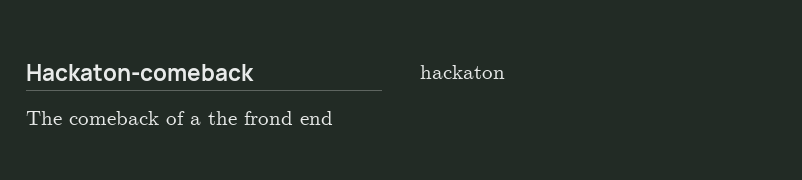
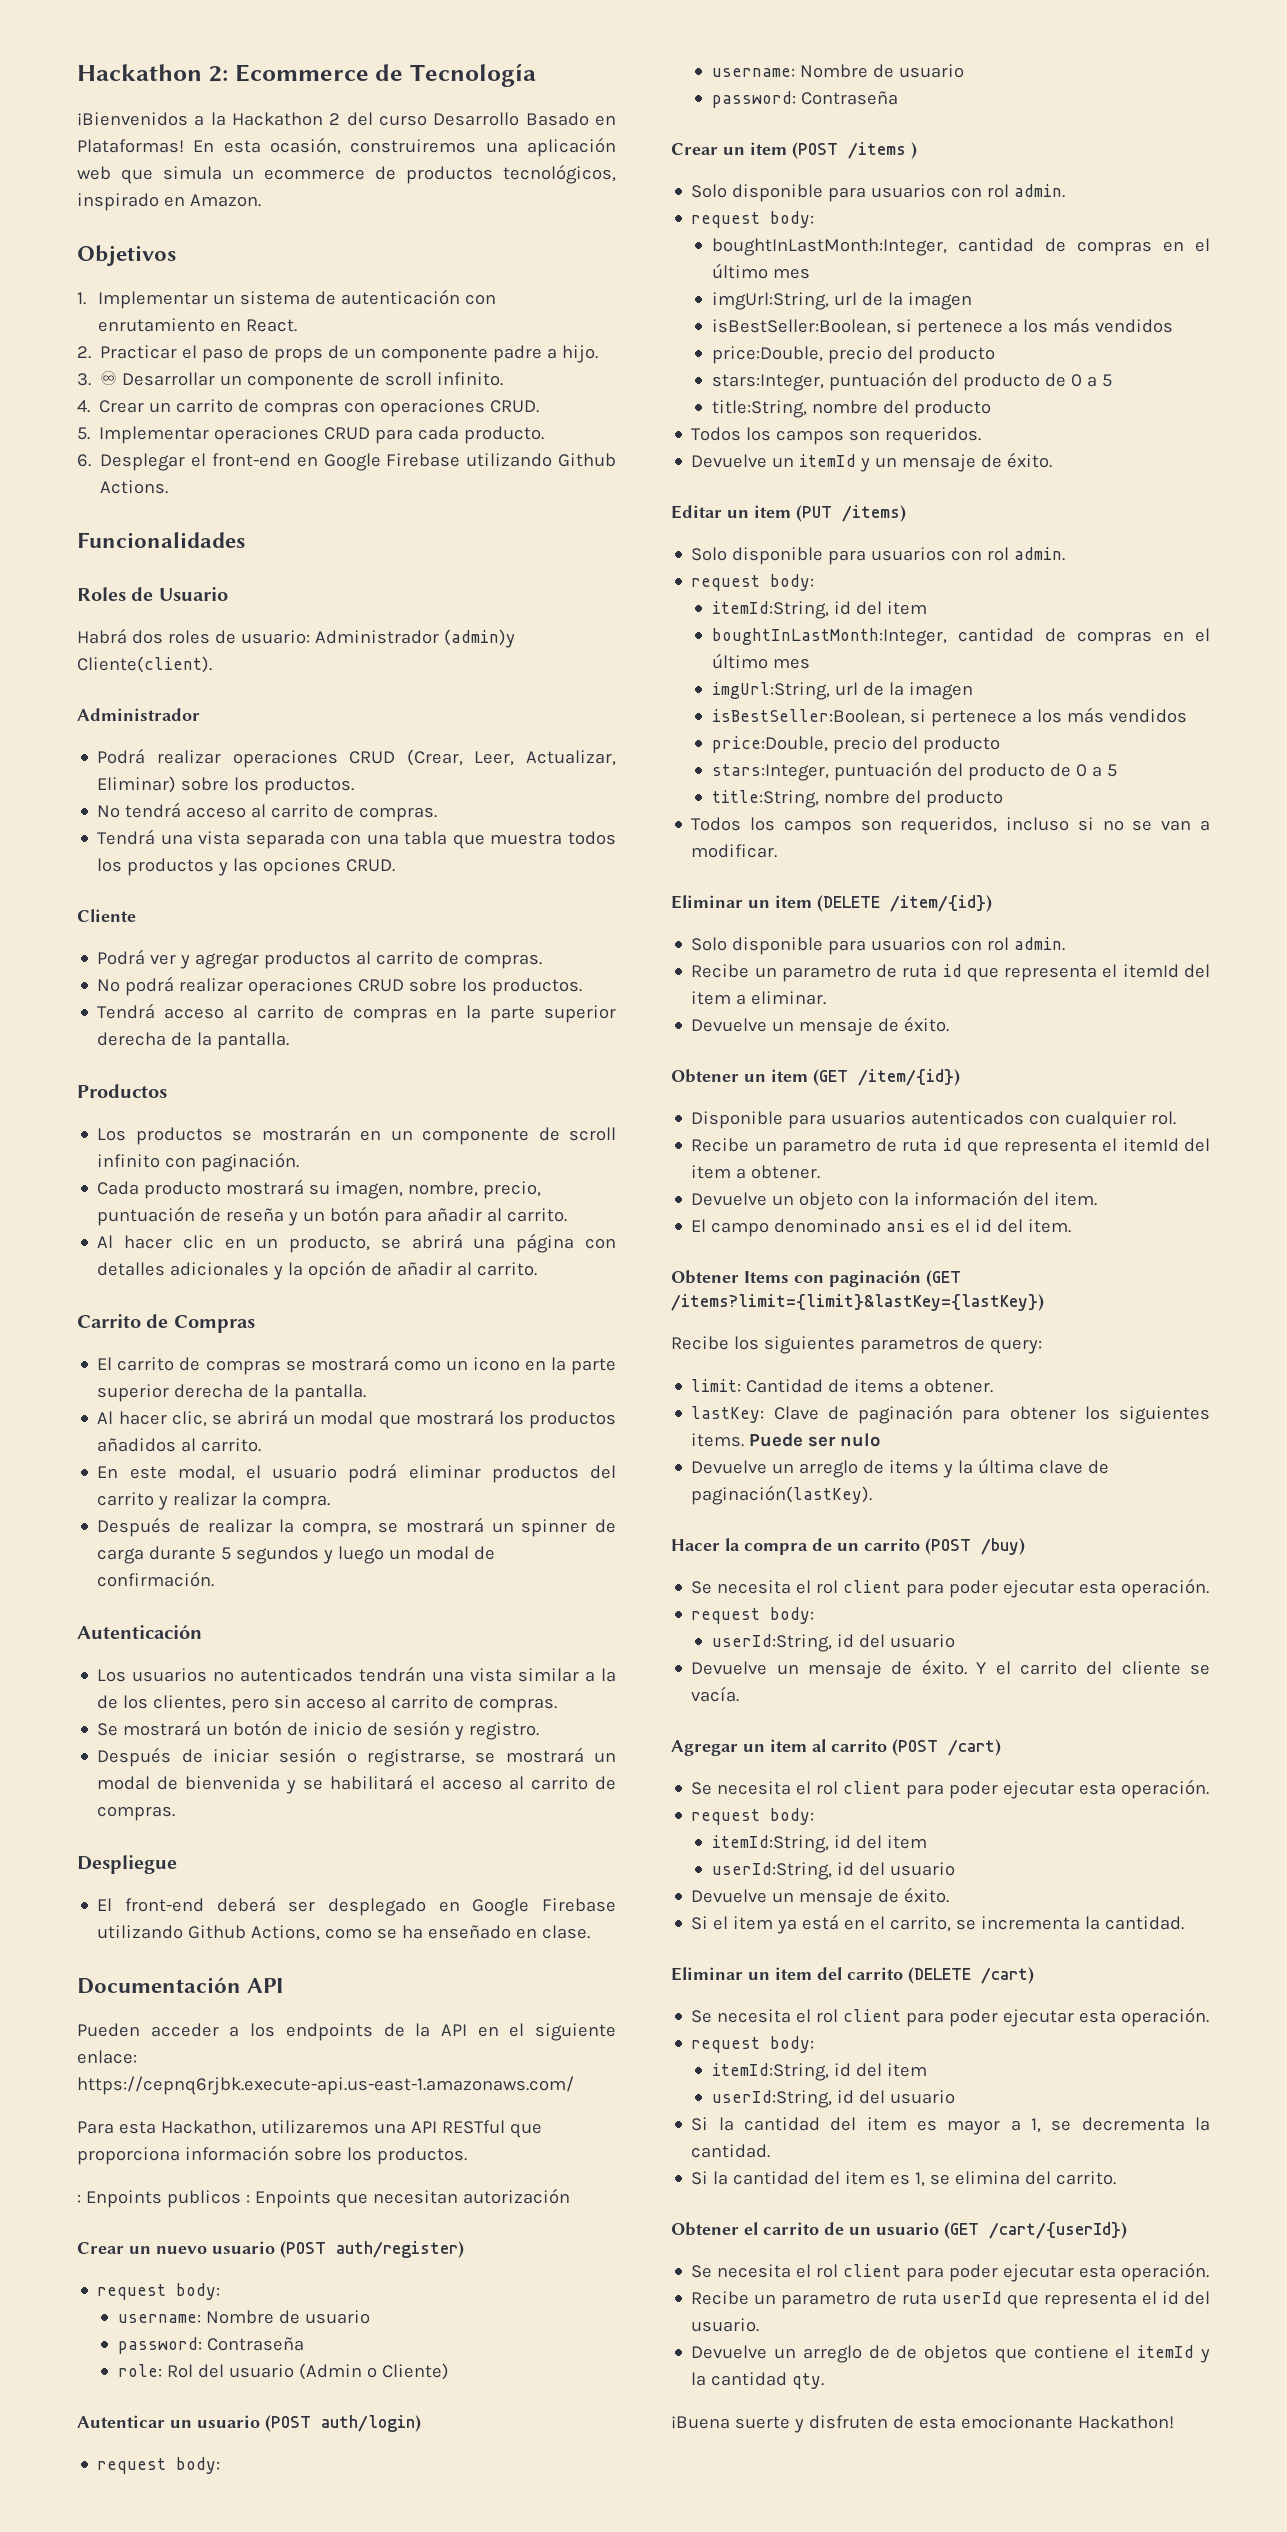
- Hackaton-comeback
- The comeback of a the frond end hackaton
+ Hackathon 2: Ecommerce de Tecnología
+ ¡Bienvenidos a la Hackathon 2 del curso Desarrollo Basado en Plataformas! En esta ocasión, construiremos una aplicación web que simula un ecommerce de productos tecnológicos, inspirado en Amazon.
+ Objetivos
+ 1. Implementar un sistema de autenticación con enrutamiento en React.
+ 2. Practicar el paso de props de un componente padre a hijo.
+ 3. ♾ Desarrollar un componente de scroll infinito.
+ 4. Crear un carrito de compras con operaciones CRUD.
+ 5. Implementar operaciones CRUD para cada producto.
+ 6. Desplegar el front-end en Google Firebase utilizando Github Actions.
+ Funcionalidades
+ Roles de Usuario
+ Habrá dos roles de usuario: Administrador (admin)y Cliente(client).
+ Administrador
+ Podrá realizar operaciones CRUD (Crear, Leer, Actualizar, Eliminar) sobre los productos.
+ No tendrá acceso al carrito de compras.
+ Tendrá una vista separada con una tabla que muestra todos los productos y las opciones CRUD.
+ Cliente
+ Podrá ver y agregar productos al carrito de compras.
+ No podrá realizar operaciones CRUD sobre los productos.
+ Tendrá acceso al carrito de compras en la parte superior derecha de la pantalla.
+ Productos
+ Los productos se mostrarán en un componente de scroll infinito con paginación.
+ Cada producto mostrará su imagen, nombre, precio, puntuación de reseña y un botón para añadir al carrito.
+ Al hacer clic en un producto, se abrirá una página con detalles adicionales y la opción de añadir al carrito.
+ Carrito de Compras
+ El carrito de compras se mostrará como un icono en la parte superior derecha de la pantalla.
+ Al hacer clic, se abrirá un modal que mostrará los productos añadidos al carrito.
+ En este modal, el usuario podrá eliminar productos del carrito y realizar la compra.
+ Después de realizar la compra, se mostrará un spinner de carga durante 5 segundos y luego un modal de confirmación.
+ Autenticación
+ Los usuarios no autenticados tendrán una vista similar a la de los clientes, pero sin acceso al carrito de compras.
+ Se mostrará un botón de inicio de sesión y registro.
+ Después de iniciar sesión o registrarse, se mostrará un modal de bienvenida y se habilitará el acceso al carrito de compras.
+ Despliegue
+ El front-end deberá ser desplegado en Google Firebase utilizando Github Actions, como se ha enseñado en clase.
+ Documentación API
+ Pueden acceder a los endpoints de la API en el siguiente enlace: https://cepnq6rjbk.execute-api.us-east-1.amazonaws.com/
+ Para esta Hackathon, utilizaremos una API RESTful que proporciona información sobre los productos.
+ : Enpoints publicos : Enpoints que necesitan autorización
+ Crear un nuevo usuario (POST auth/register)
+ request body:
+ username: Nombre de usuario
+ password: Contraseña
+ role: Rol del usuario (Admin o Cliente)
+ Autenticar un usuario (POST auth/login)
+ request body:
+ username: Nombre de usuario
+ password: Contraseña
+ Crear un item (POST /items )
+ Solo disponible para usuarios con rol admin.
+ request body:
+ boughtInLastMonth:Integer, cantidad de compras en el último mes
+ imgUrl:String, url de la imagen
+ isBestSeller:Boolean, si pertenece a los más vendidos
+ price:Double, precio del producto
+ stars:Integer, puntuación del producto de 0 a 5
+ title:String, nombre del producto
+ Todos los campos son requeridos.
+ Devuelve un itemId y un mensaje de éxito.
+ Editar un item (PUT /items)
+ Solo disponible para usuarios con rol admin.
+ request body:
+ itemId:String, id del item
+ boughtInLastMonth:Integer, cantidad de compras en el último mes
+ imgUrl:String, url de la imagen
+ isBestSeller:Boolean, si pertenece a los más vendidos
+ price:Double, precio del producto
+ stars:Integer, puntuación del producto de 0 a 5
+ title:String, nombre del producto
+ Todos los campos son requeridos, incluso si no se van a modificar.
+ Eliminar un item (DELETE /item/{id})
+ Solo disponible para usuarios con rol admin.
+ Recibe un parametro de ruta id que representa el itemId del item a eliminar.
+ Devuelve un mensaje de éxito.
+ Obtener un item (GET /item/{id})
+ Disponible para usuarios autenticados con cualquier rol.
+ Recibe un parametro de ruta id que representa el itemId del item a obtener.
+ Devuelve un objeto con la información del item.
+ El campo denominado ansi es el id del item.
+ Obtener Items con paginación (GET /items?limit={limit}&lastKey={lastKey})
+ Recibe los siguientes parametros de query:
+ limit: Cantidad de items a obtener.
+ lastKey: Clave de paginación para obtener los siguientes items. Puede ser nulo
+ Devuelve un arreglo de items y la última clave de paginación(lastKey).
+ Hacer la compra de un carrito (POST /buy)
+ Se necesita el rol client para poder ejecutar esta operación.
+ request body:
+ userId:String, id del usuario
+ Devuelve un mensaje de éxito. Y el carrito del cliente se vacía.
+ Agregar un item al carrito (POST /cart)
+ Se necesita el rol client para poder ejecutar esta operación.
+ request body:
+ itemId:String, id del item
+ userId:String, id del usuario
+ Devuelve un mensaje de éxito.
+ Si el item ya está en el carrito, se incrementa la cantidad.
+ Eliminar un item del carrito (DELETE /cart)
+ Se necesita el rol client para poder ejecutar esta operación.
+ request body:
+ itemId:String, id del item
+ userId:String, id del usuario
+ Si la cantidad del item es mayor a 1, se decrementa la cantidad.
+ Si la cantidad del item es 1, se elimina del carrito.
+ Obtener el carrito de un usuario (GET /cart/{userId})
+ Se necesita el rol client para poder ejecutar esta operación.
+ Recibe un parametro de ruta userId que representa el id del usuario.
+ Devuelve un arreglo de de objetos que contiene el itemId y la cantidad qty.
+ ¡Buena suerte y disfruten de esta emocionante Hackathon!

